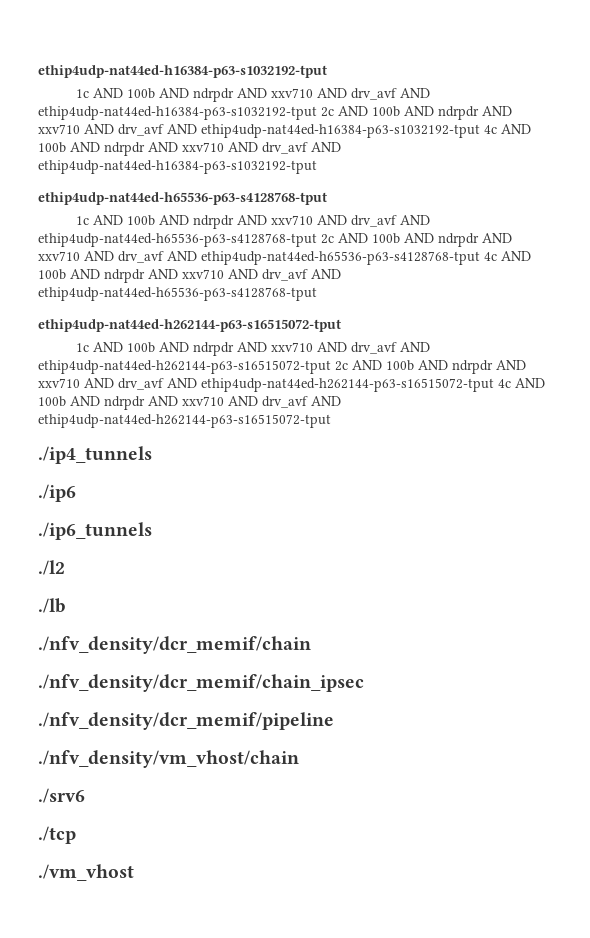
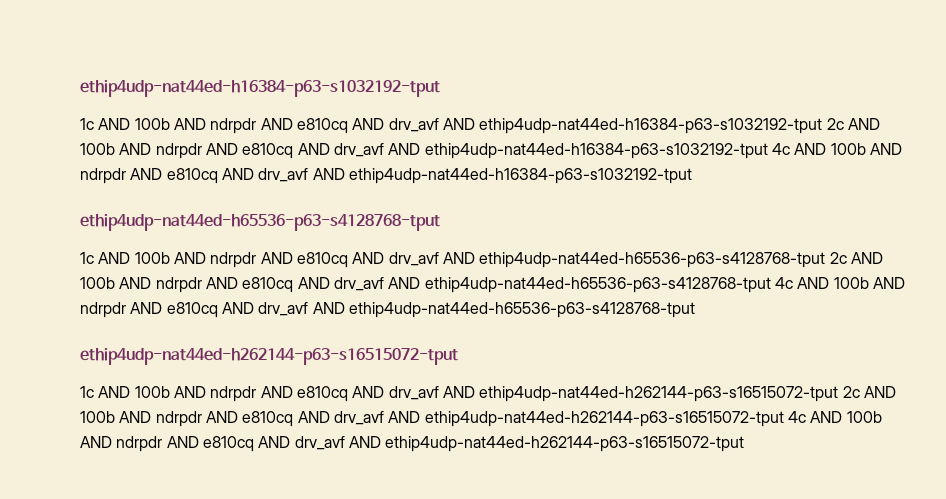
- 1c AND 100b AND ndrpdr AND xxv710 AND drv_avf AND ethip4udp-nat44ed-h16384-p63-s1032192-tput 2c AND 100b AND ndrpdr AND xxv710 AND drv_avf AND ethip4udp-nat44ed-h16384-p63-s1032192-tput 4c AND 100b AND ndrpdr AND xxv710 AND drv_avf AND ethip4udp-nat44ed-h16384-p63-s1032192-tput
+ 1c AND 100b AND ndrpdr AND e810cq AND drv_avf AND ethip4udp-nat44ed-h16384-p63-s1032192-tput 2c AND 100b AND ndrpdr AND e810cq AND drv_avf AND ethip4udp-nat44ed-h16384-p63-s1032192-tput 4c AND 100b AND ndrpdr AND e810cq AND drv_avf AND ethip4udp-nat44ed-h16384-p63-s1032192-tput
- 1c AND 100b AND ndrpdr AND xxv710 AND drv_avf AND ethip4udp-nat44ed-h65536-p63-s4128768-tput 2c AND 100b AND ndrpdr AND xxv710 AND drv_avf AND ethip4udp-nat44ed-h65536-p63-s4128768-tput 4c AND 100b AND ndrpdr AND xxv710 AND drv_avf AND ethip4udp-nat44ed-h65536-p63-s4128768-tput
+ 1c AND 100b AND ndrpdr AND e810cq AND drv_avf AND ethip4udp-nat44ed-h65536-p63-s4128768-tput 2c AND 100b AND ndrpdr AND e810cq AND drv_avf AND ethip4udp-nat44ed-h65536-p63-s4128768-tput 4c AND 100b AND ndrpdr AND e810cq AND drv_avf AND ethip4udp-nat44ed-h65536-p63-s4128768-tput
- 1c AND 100b AND ndrpdr AND xxv710 AND drv_avf AND ethip4udp-nat44ed-h262144-p63-s16515072-tput 2c AND 100b AND ndrpdr AND xxv710 AND drv_avf AND ethip4udp-nat44ed-h262144-p63-s16515072-tput 4c AND 100b AND ndrpdr AND xxv710 AND drv_avf AND ethip4udp-nat44ed-h262144-p63-s16515072-tput
- ./ip4_tunnels
- ./ip6
- ./ip6_tunnels
- ./l2
- ./lb
- ./nfv_density/dcr_memif/chain
- ./nfv_density/dcr_memif/chain_ipsec
- ./nfv_density/dcr_memif/pipeline
- ./nfv_density/vm_vhost/chain
- ./srv6
- ./tcp
- ./vm_vhost
+ 1c AND 100b AND ndrpdr AND e810cq AND drv_avf AND ethip4udp-nat44ed-h262144-p63-s16515072-tput 2c AND 100b AND ndrpdr AND e810cq AND drv_avf AND ethip4udp-nat44ed-h262144-p63-s16515072-tput 4c AND 100b AND ndrpdr AND e810cq AND drv_avf AND ethip4udp-nat44ed-h262144-p63-s16515072-tput

